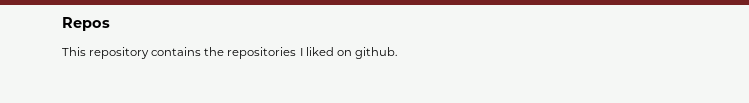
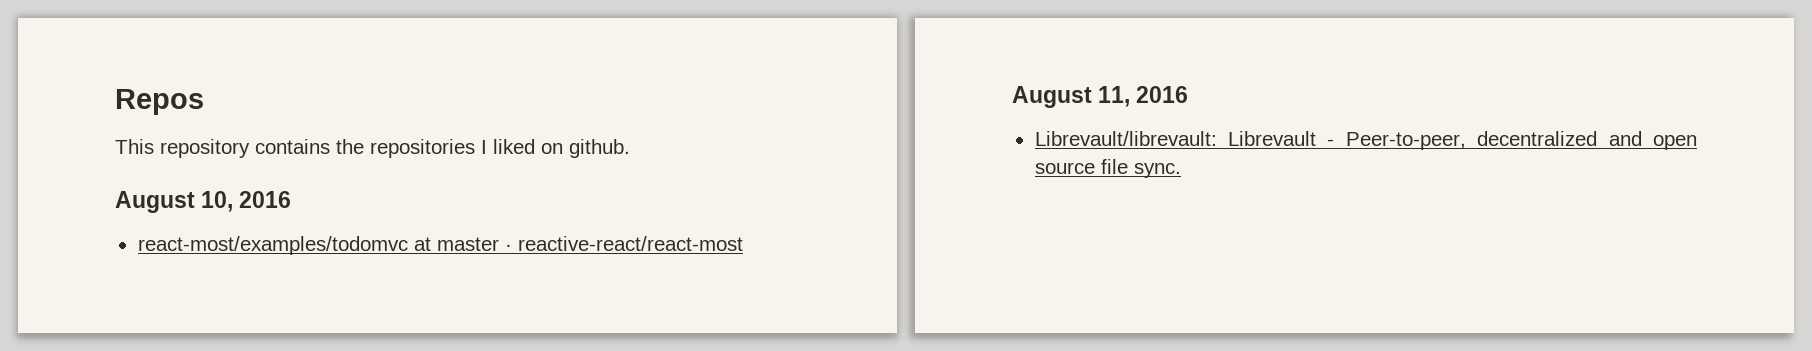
+ August 10, 2016
+ react-most/examples/todomvc at master · reactive-react/react-most
+ August 11, 2016
+ Librevault/librevault: Librevault - Peer-to-peer, decentralized and open source file sync.

